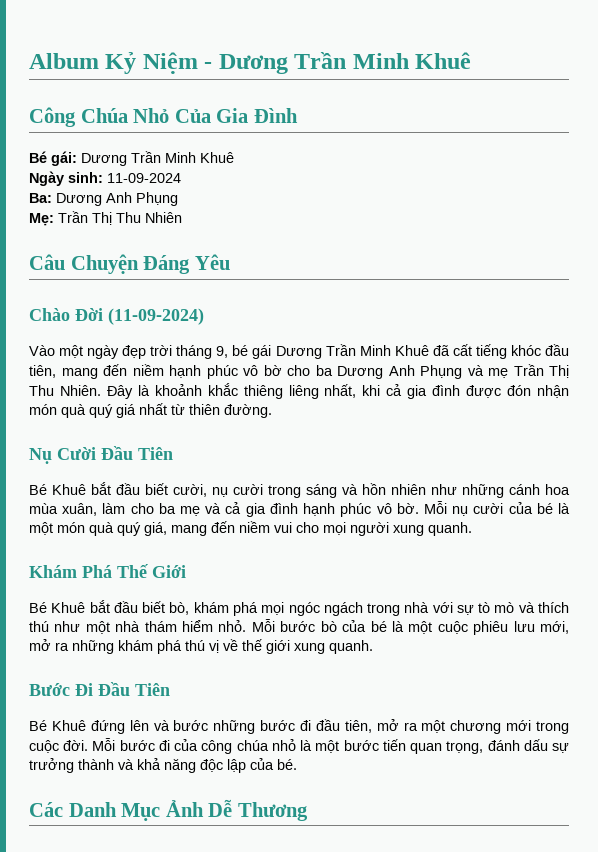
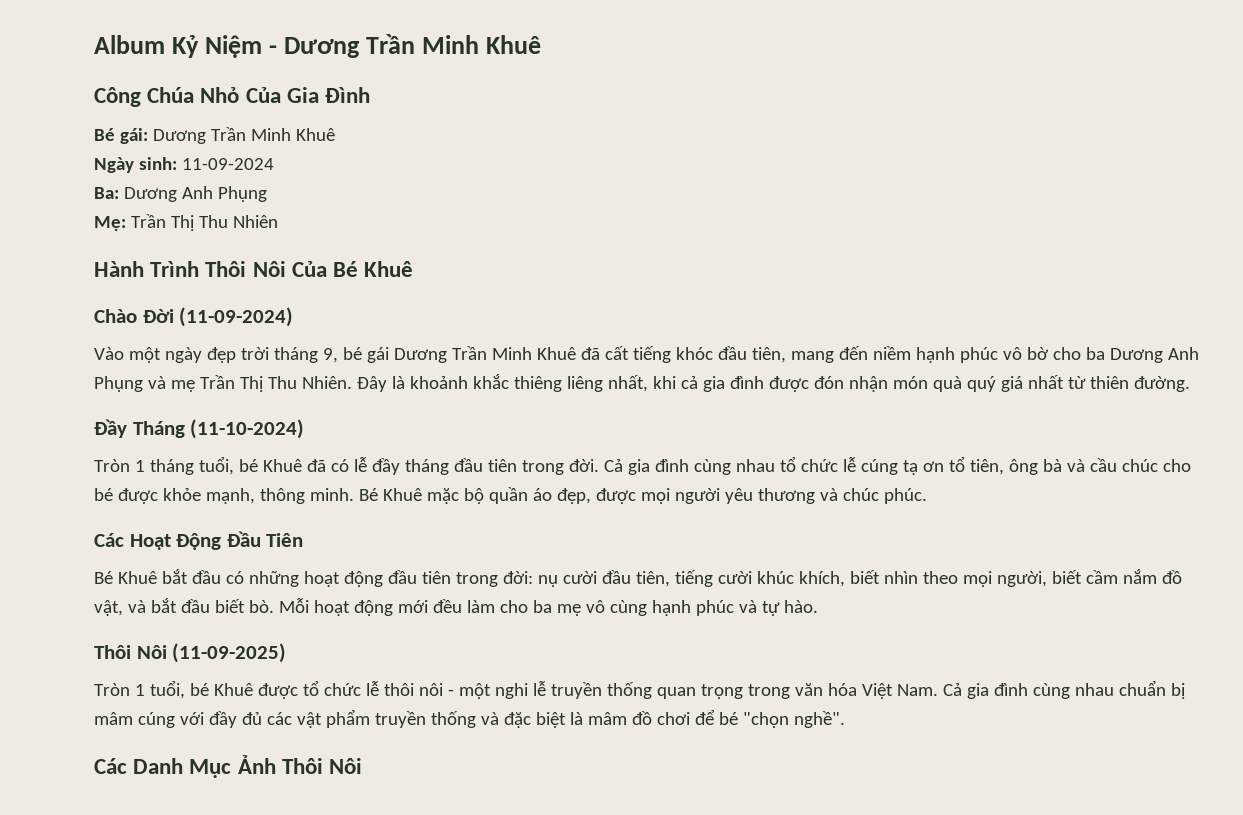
- Câu Chuyện Đáng Yêu
+ Hành Trình Thôi Nôi Của Bé Khuê
- Nụ Cười Đầu Tiên
+ Đầy Tháng (11-10-2024)
+ Tròn 1 tháng tuổi, bé Khuê đã có lễ đầy tháng đầu tiên trong đời. Cả gia đình cùng nhau tổ chức lễ cúng tạ ơn tổ tiên, ông bà và cầu chúc cho bé được khỏe mạnh, thông minh. Bé Khuê mặc bộ quần áo đẹp, được mọi người yêu thương và chúc phúc.
+ Các Hoạt Động Đầu Tiên
- Bé Khuê bắt đầu biết cười, nụ cười trong sáng và hồn nhiên như những cánh hoa mùa xuân, làm cho ba mẹ và cả gia đình hạnh phúc vô bờ. Mỗi nụ cười của bé là một món quà quý giá, mang đến niềm vui cho mọi người xung quanh.
- Khám Phá Thế Giới
- Bé Khuê bắt đầu biết bò, khám phá mọi ngóc ngách trong nhà với sự tò mò và thích thú như một nhà thám hiểm nhỏ. Mỗi bước bò của bé là một cuộc phiêu lưu mới, mở ra những khám phá thú vị về thế giới xung quanh.
- Bước Đi Đầu Tiên
- Bé Khuê đứng lên và bước những bước đi đầu tiên, mở ra một chương mới trong cuộc đời. Mỗi bước đi của công chúa nhỏ là một bước tiến quan trọng, đánh dấu sự trưởng thành và khả năng độc lập của bé.
+ Bé Khuê bắt đầu có những hoạt động đầu tiên trong đời: nụ cười đầu tiên, tiếng cười khúc khích, biết nhìn theo mọi người, biết cầm nắm đồ vật, và bắt đầu biết bò. Mỗi hoạt động mới đều làm cho ba mẹ vô cùng hạnh phúc và tự hào.
+ Thôi Nôi (11-09-2025)
+ Tròn 1 tuổi, bé Khuê được tổ chức lễ thôi nôi - một nghi lễ truyền thống quan trọng trong văn hóa Việt Nam. Cả gia đình cùng nhau chuẩn bị mâm cúng với đầy đủ các vật phẩm truyền thống và đặc biệt là mâm đồ chơi để bé "chọn nghề".
- Các Danh Mục Ảnh Dễ Thương
+ Các Danh Mục Ảnh Thôi Nôi

